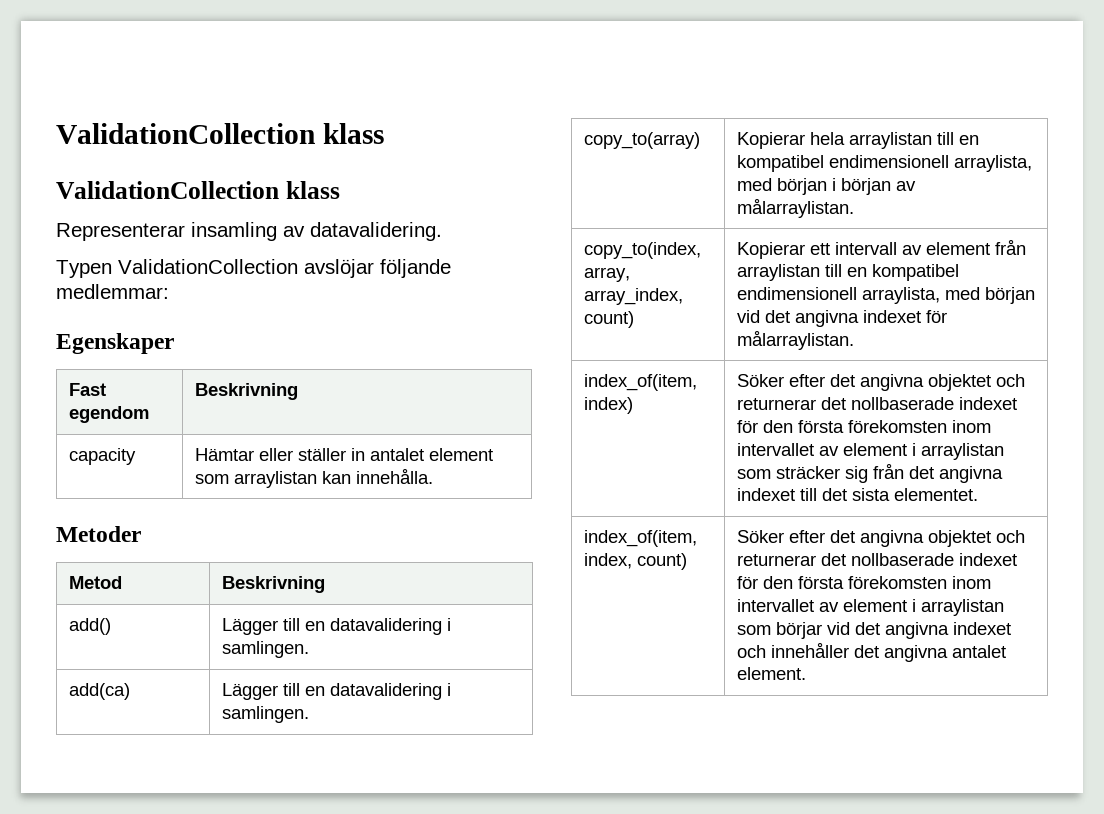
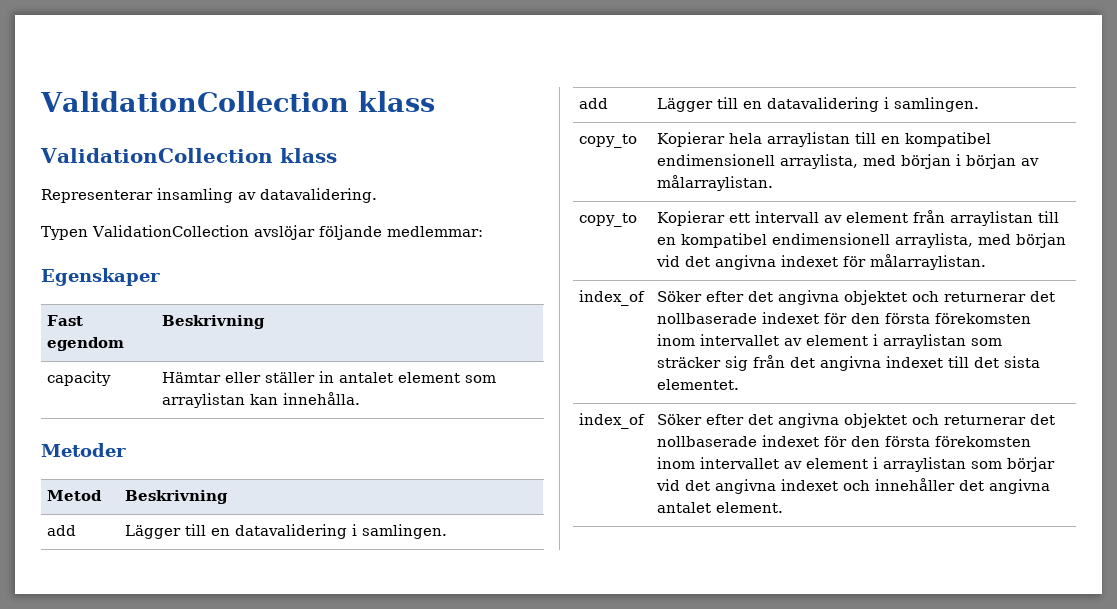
  Metod | Beskrivning
- add() | Lägger till en datavalidering i samlingen.
- add(ca) | Lägger till en datavalidering i samlingen.
- copy_to(array) | Kopierar hela arraylistan till en kompatibel endimensionell arraylista, med början i början av målarraylistan.
+ add | Lägger till en datavalidering i samlingen.
+ add | Lägger till en datavalidering i samlingen.
+ copy_to | Kopierar hela arraylistan till en kompatibel endimensionell arraylista, med början i början av målarraylistan.
- copy_to(index, array, array_index, count) | Kopierar ett intervall av element från arraylistan till en kompatibel endimensionell arraylista, med början vid det angivna indexet för målarraylistan.
+ copy_to | Kopierar ett intervall av element från arraylistan till en kompatibel endimensionell arraylista, med början vid det angivna indexet för målarraylistan.
- index_of(item, index) | Söker efter det angivna objektet och returnerar det nollbaserade indexet för den första förekomsten inom intervallet av element i arraylistan som sträcker sig från det angivna indexet till det sista elementet.
+ index_of | Söker efter det angivna objektet och returnerar det nollbaserade indexet för den första förekomsten inom intervallet av element i arraylistan som sträcker sig från det angivna indexet till det sista elementet.
- index_of(item, index, count) | Söker efter det angivna objektet och returnerar det nollbaserade indexet för den första förekomsten inom intervallet av element i arraylistan som börjar vid det angivna indexet och innehåller det angivna antalet element.
+ index_of | Söker efter det angivna objektet och returnerar det nollbaserade indexet för den första förekomsten inom intervallet av element i arraylistan som börjar vid det angivna indexet och innehåller det angivna antalet element.

